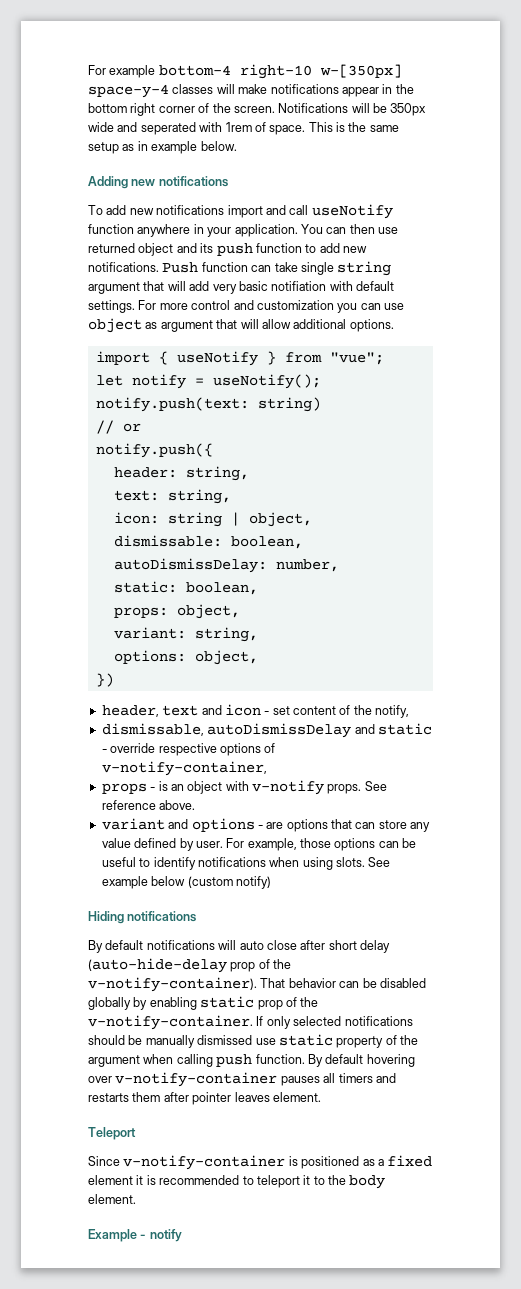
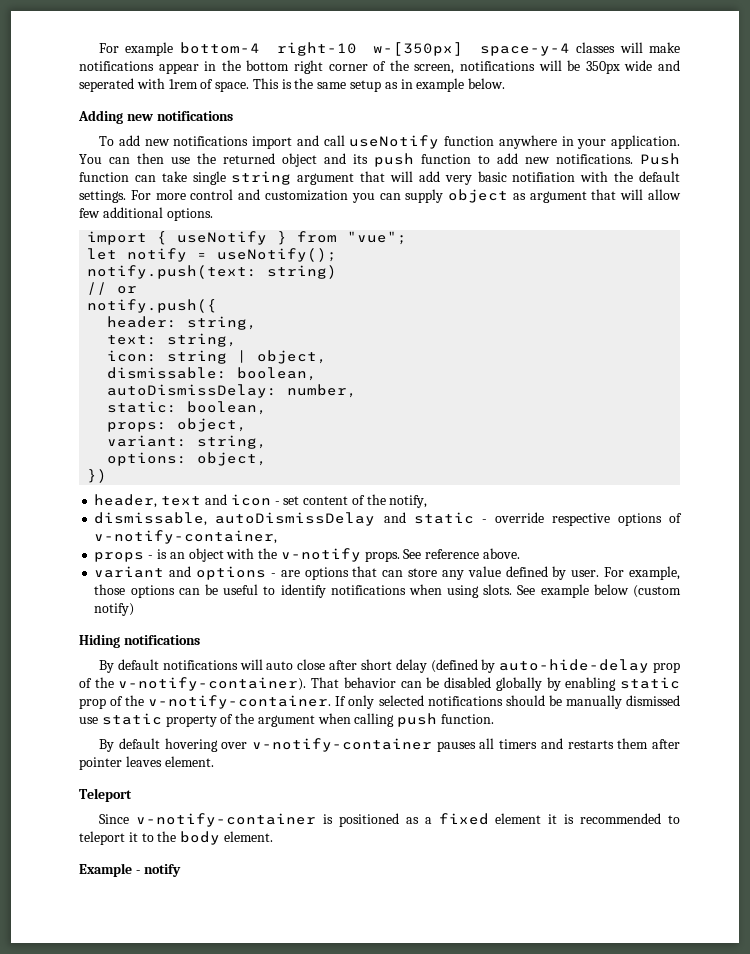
- For example bottom-4 right-10 w-[350px] space-y-4 classes will make notifications appear in the bottom right corner of the screen. Notifications will be 350px wide and seperated with 1rem of space.
+ For example bottom-4 right-10 w-[350px] space-y-4 classes will make notifications appear in the bottom right corner of the screen, notifications will be 350px wide and seperated with 1rem of space.
- You can then use returned object and its push function to add new notifications.
+ You can then use the returned object and its push function to add new notifications.
- Push function can take single string argument that will add very basic notifiation with default settings.
+ Push function can take single string argument that will add very basic notifiation with the default settings.
- For more control and customization you can use object as argument that will allow additional options.
+ For more control and customization you can supply object as argument that will allow few additional options.
- props - is an object with v-notify props.
+ props - is an object with the v-notify props.
- By default notifications will auto close after short delay (auto-hide-delay prop of the v-notify-container).
+ By default notifications will auto close after short delay (defined by auto-hide-delay prop of the v-notify-container).
- If only selected notifications should be manually dismissed use static property of the argument when calling push function. By default hovering over v-notify-container pauses all timers and restarts them after pointer leaves element.
+ If only selected notifications should be manually dismissed use static property of the argument when calling push function.
+ By default hovering over v-notify-container pauses all timers and restarts them after pointer leaves element.

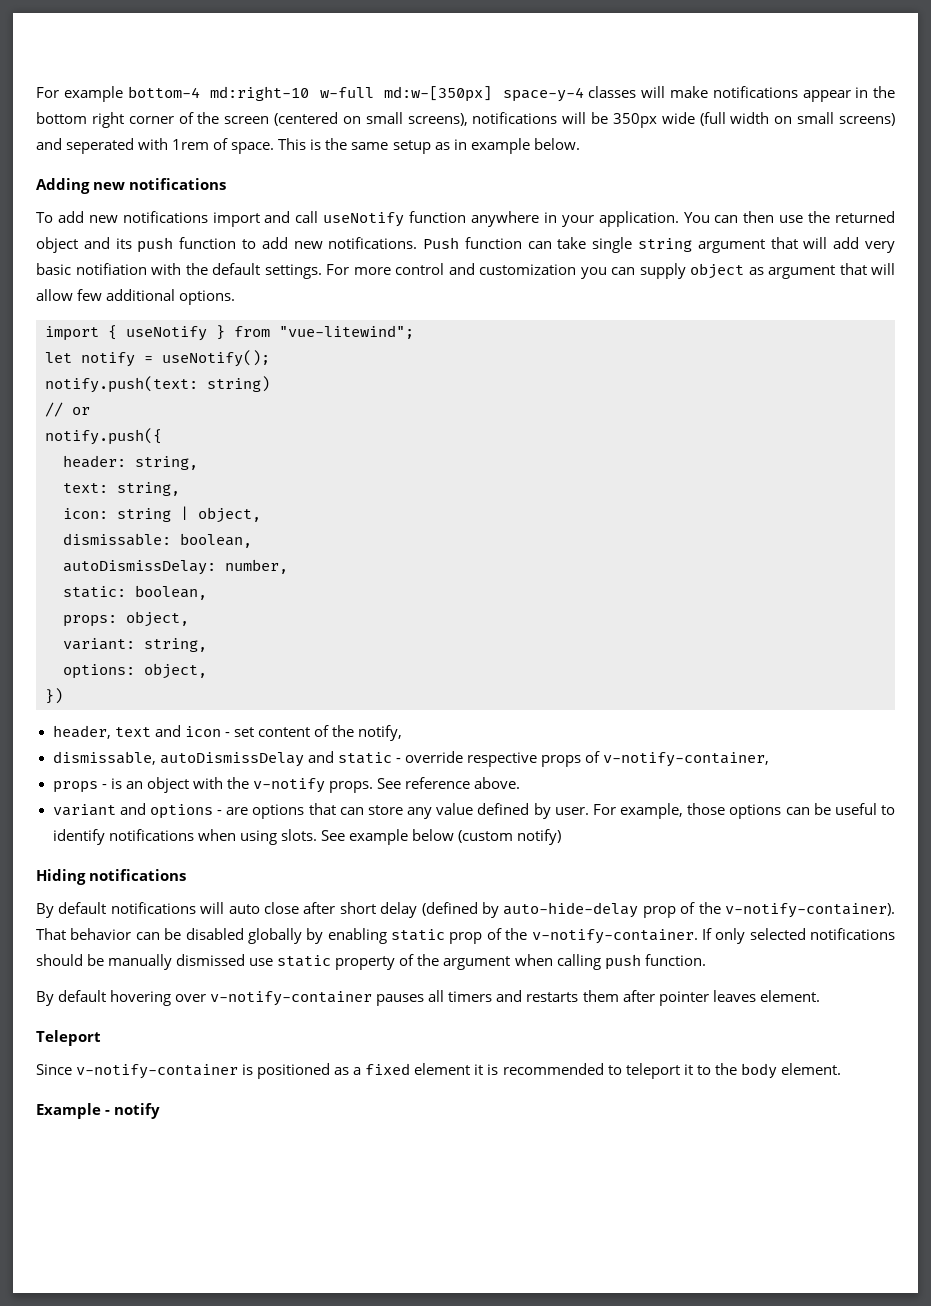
- For example bottom-4 right-10 w-[350px] space-y-4 classes will make notifications appear in the bottom right corner of the screen, notifications will be 350px wide and seperated with 1rem of space.
+ For example bottom-4 md:right-10 w-full md:w-[350px] space-y-4 classes will make notifications appear in the bottom right corner of the screen (centered on small screens), notifications will be 350px wide (full width on small screens) and seperated with 1rem of space.
- import { useNotify } from "vue";
+ import { useNotify } from "vue-litewind";
- dismissable, autoDismissDelay and static - override respective options of v-notify-container,
+ dismissable, autoDismissDelay and static - override respective props of v-notify-container,

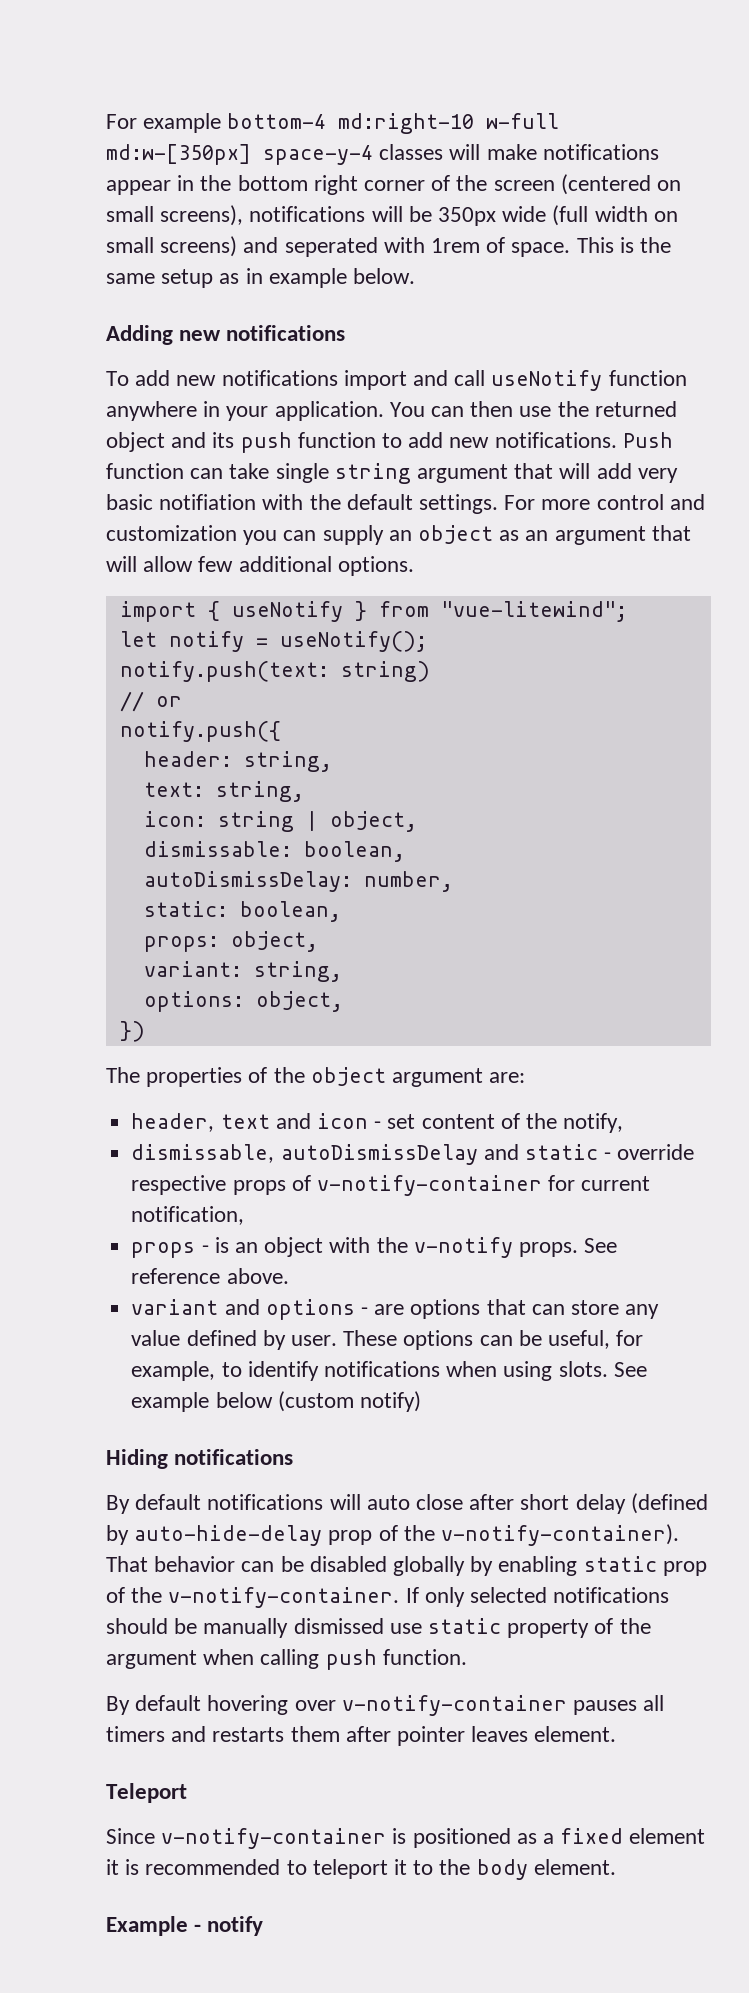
- For more control and customization you can supply object as argument that will allow few additional options.
+ For more control and customization you can supply an object as an argument that will allow few additional options.
+ The properties of the object argument are:
- dismissable, autoDismissDelay and static - override respective props of v-notify-container,
+ dismissable, autoDismissDelay and static - override respective props of v-notify-container for current notification,
- For example, those options can be useful to identify notifications when using slots.
+ These options can be useful, for example, to identify notifications when using slots.

